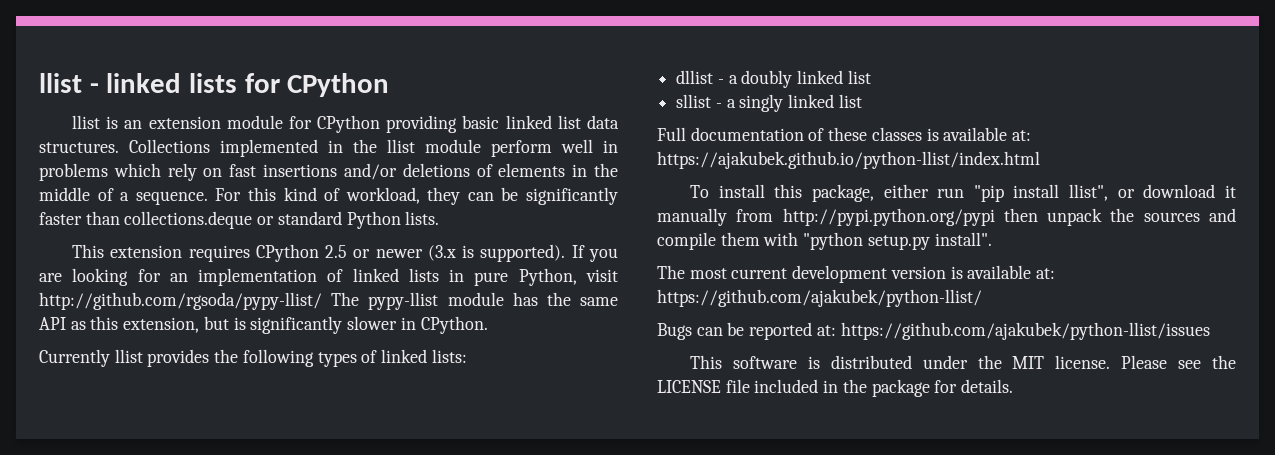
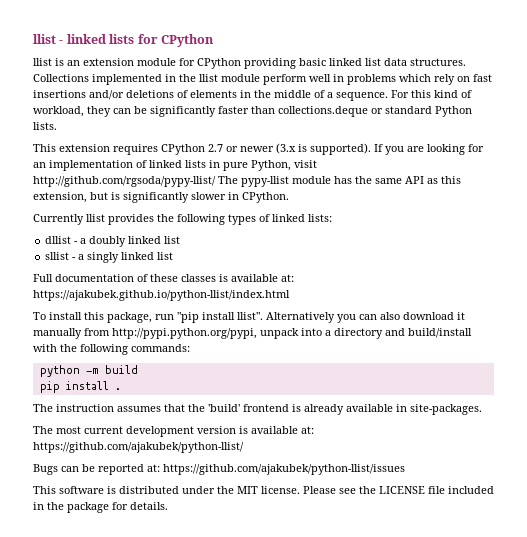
- This extension requires CPython 2.5 or newer (3.x is supported).
+ This extension requires CPython 2.7 or newer (3.x is supported).
- To install this package, either run "pip install llist", or download it manually from http://pypi.python.org/pypi then unpack the sources and compile them with "python setup.py install".
+ To install this package, run "pip install llist". Alternatively you can also download it manually from http://pypi.python.org/pypi, unpack into a directory and build/install with the following commands:
+ python -m build
+ pip install .
+ The instruction assumes that the 'build' frontend is already available in site-packages.

